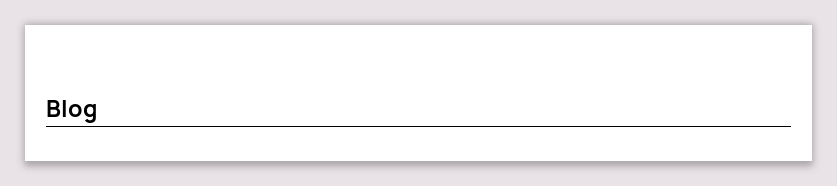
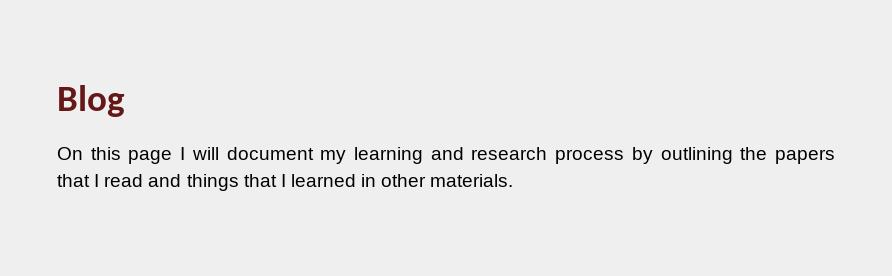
+ On this page I will document my learning and research process by outlining the papers that I read and things that I learned in other materials.

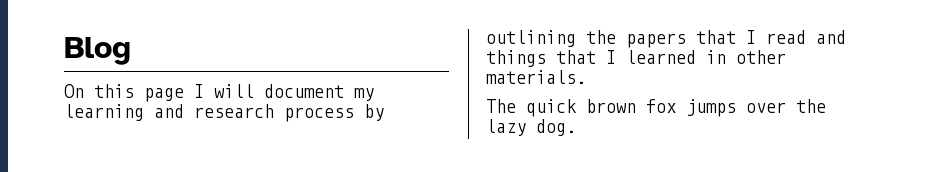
+ The quick brown fox jumps over the lazy dog.

